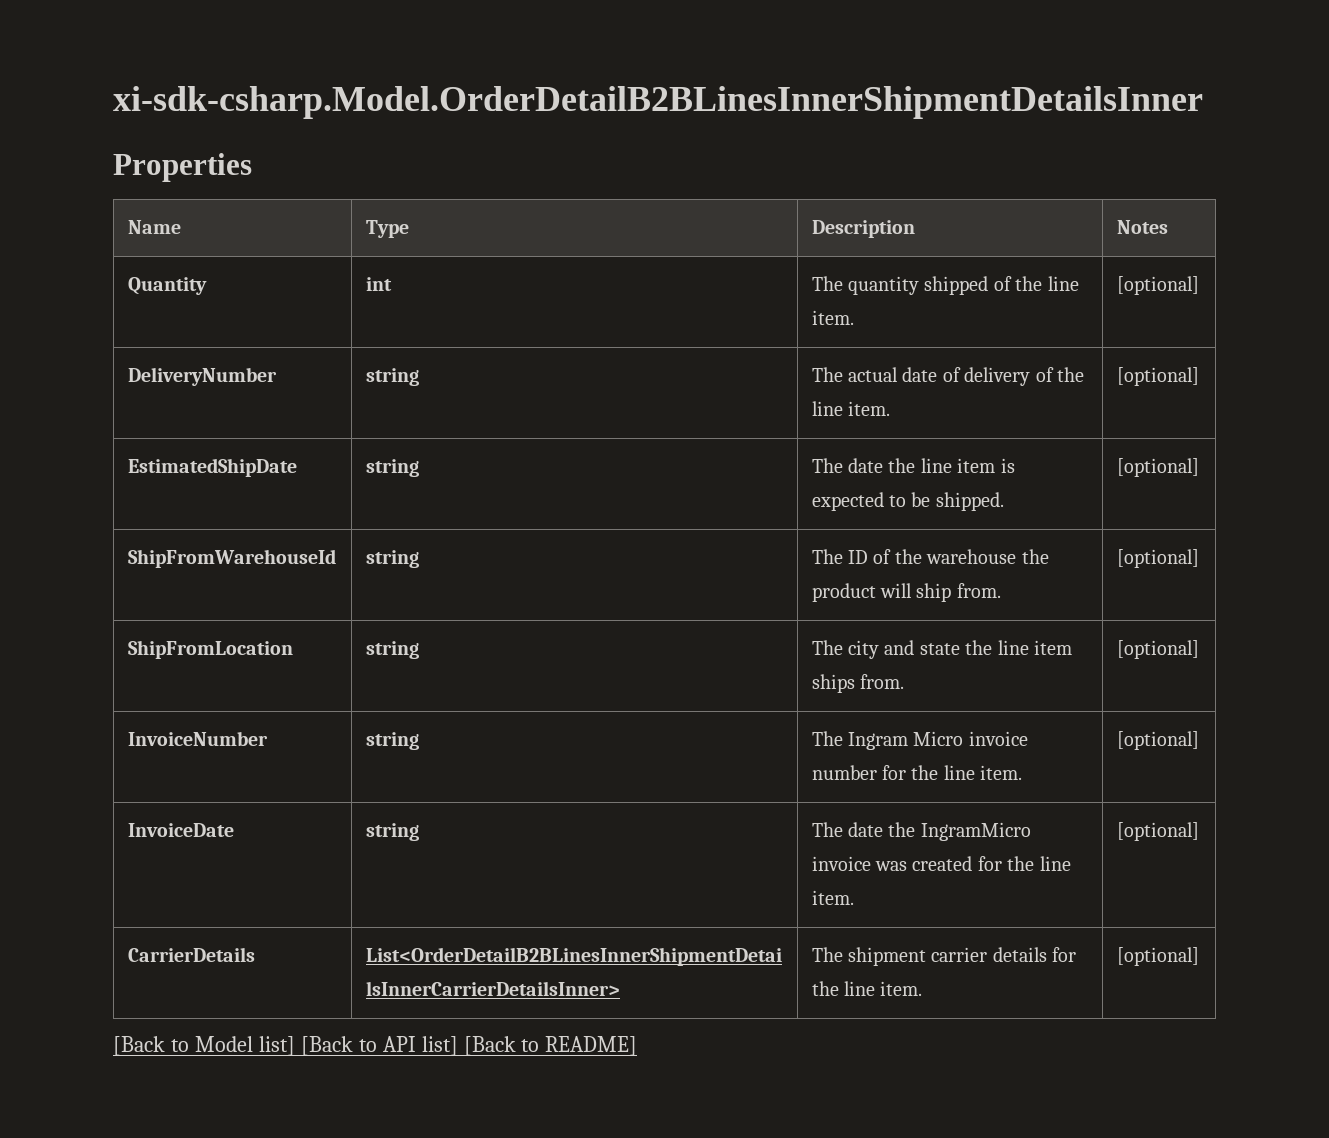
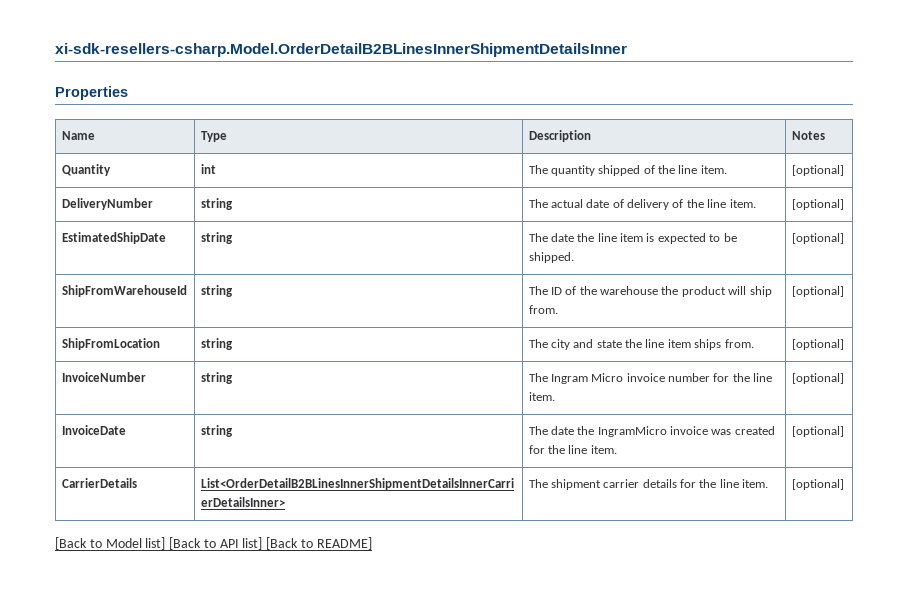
- xi-sdk-csharp.Model.OrderDetailB2BLinesInnerShipmentDetailsInner
+ xi-sdk-resellers-csharp.Model.OrderDetailB2BLinesInnerShipmentDetailsInner

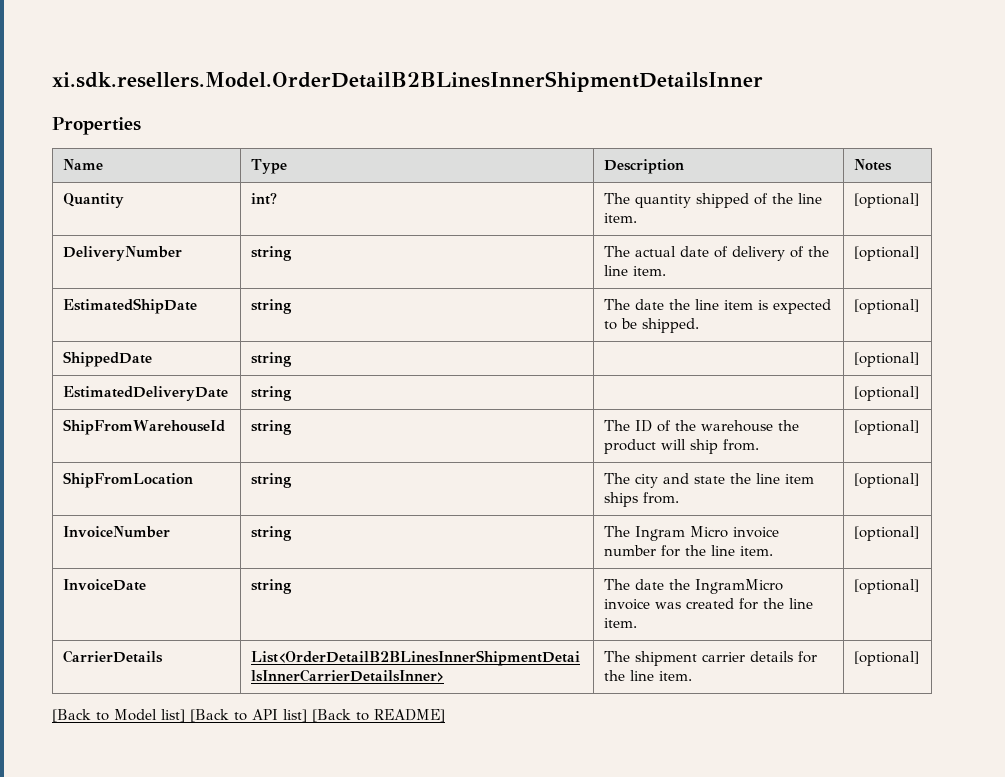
- xi-sdk-resellers-csharp.Model.OrderDetailB2BLinesInnerShipmentDetailsInner
+ xi.sdk.resellers.Model.OrderDetailB2BLinesInnerShipmentDetailsInner
- Quantity | int | The quantity shipped of the line item. | [optional]
+ Quantity | int? | The quantity shipped of the line item. | [optional]
+ ShippedDate | string | | [optional]
+ EstimatedDeliveryDate | string | | [optional]

